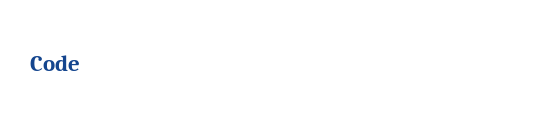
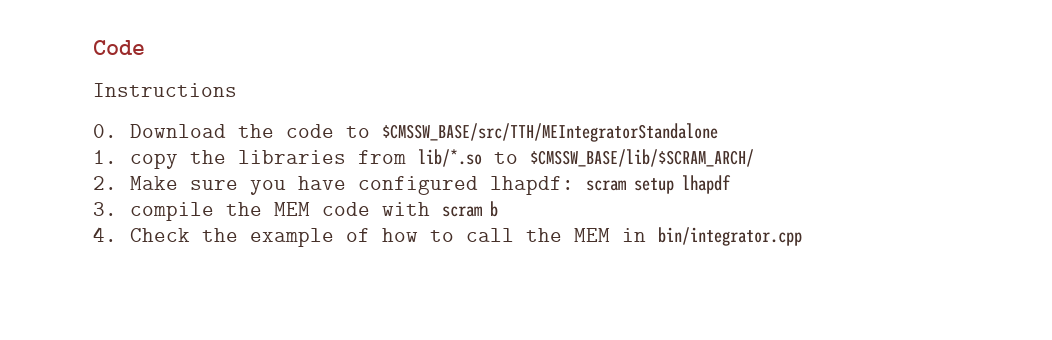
+ Instructions
+ 0. Download the code to $CMSSW_BASE/src/TTH/MEIntegratorStandalone
+ 1. copy the libraries from lib/*.so to $CMSSW_BASE/lib/$SCRAM_ARCH/
+ 2. Make sure you have configured lhapdf: scram setup lhapdf
+ 3. compile the MEM code with scram b
+ 4. Check the example of how to call the MEM in bin/integrator.cpp

